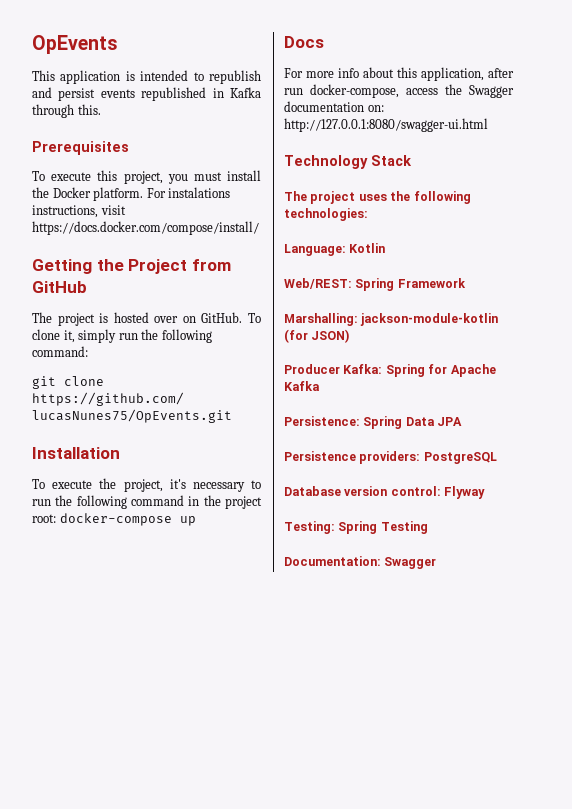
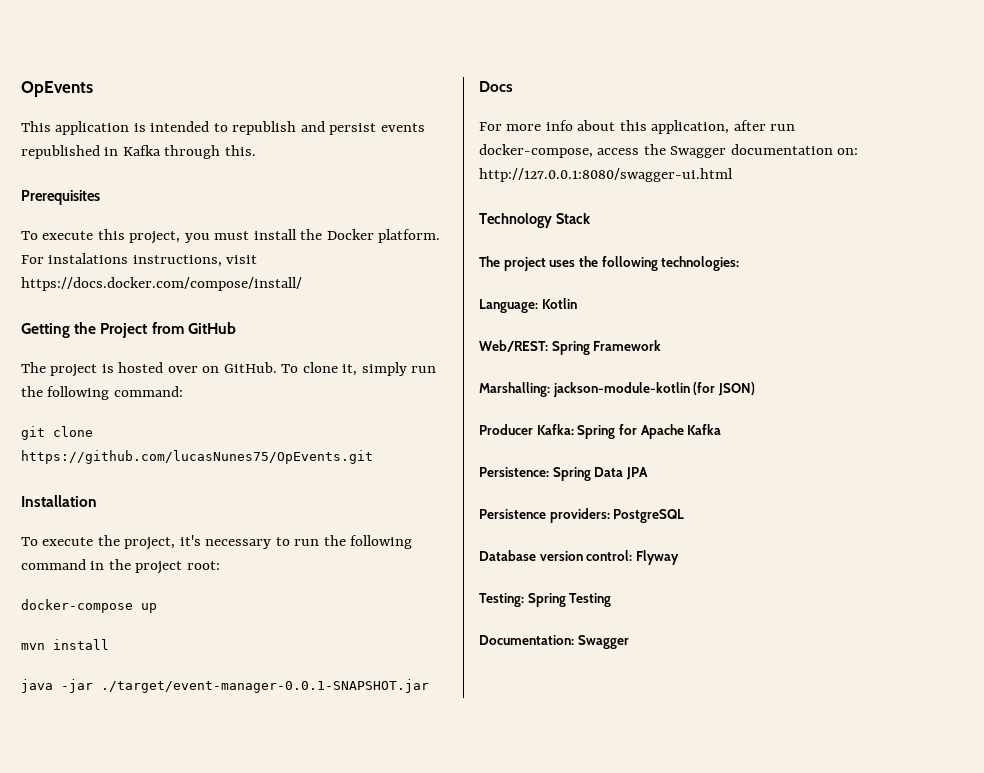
- To execute the project, it's necessary to run the following command in the project root: docker-compose up
+ To execute the project, it's necessary to run the following command in the project root:
+ docker-compose up
+ mvn install
+ java -jar ./target/event-manager-0.0.1-SNAPSHOT.jar

